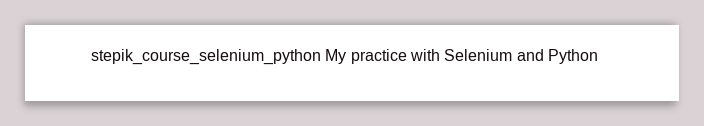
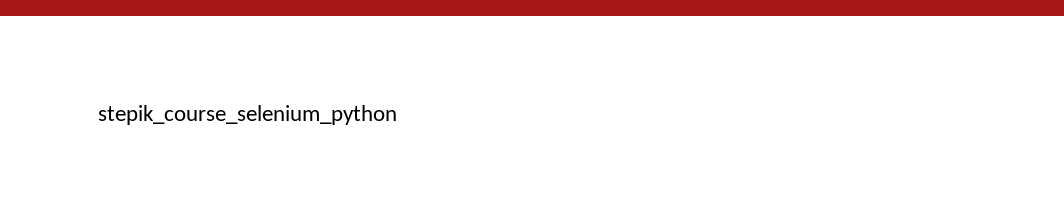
- stepik_course_selenium_python My practice with Selenium and Python
+ stepik_course_selenium_python

